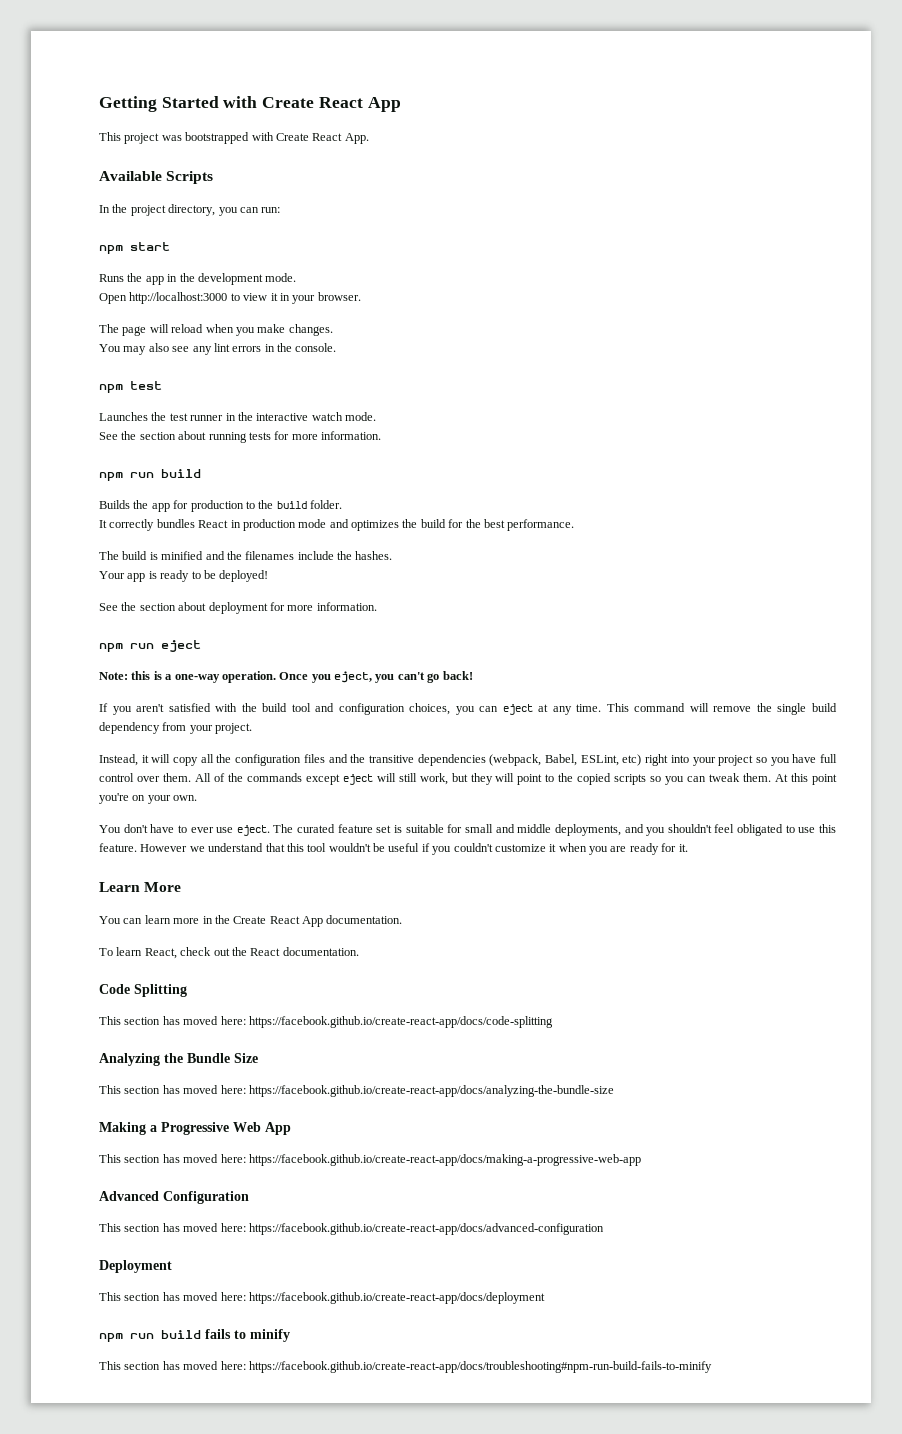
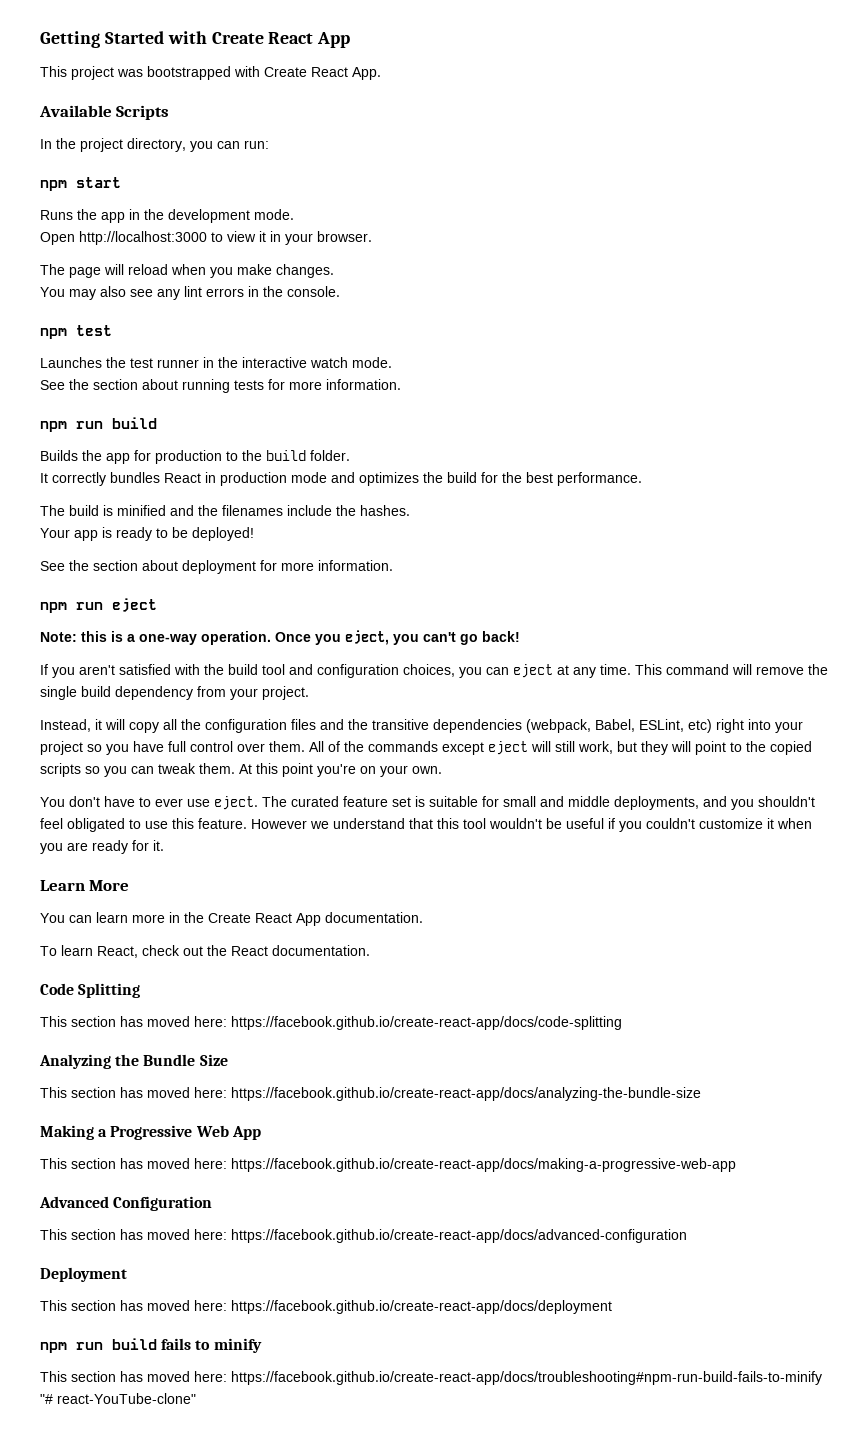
- This section has moved here: https://facebook.github.io/create-react-app/docs/troubleshooting#npm-run-build-fails-to-minify
+ This section has moved here: https://facebook.github.io/create-react-app/docs/troubleshooting#npm-run-build-fails-to-minify "# react-YouTube-clone"

